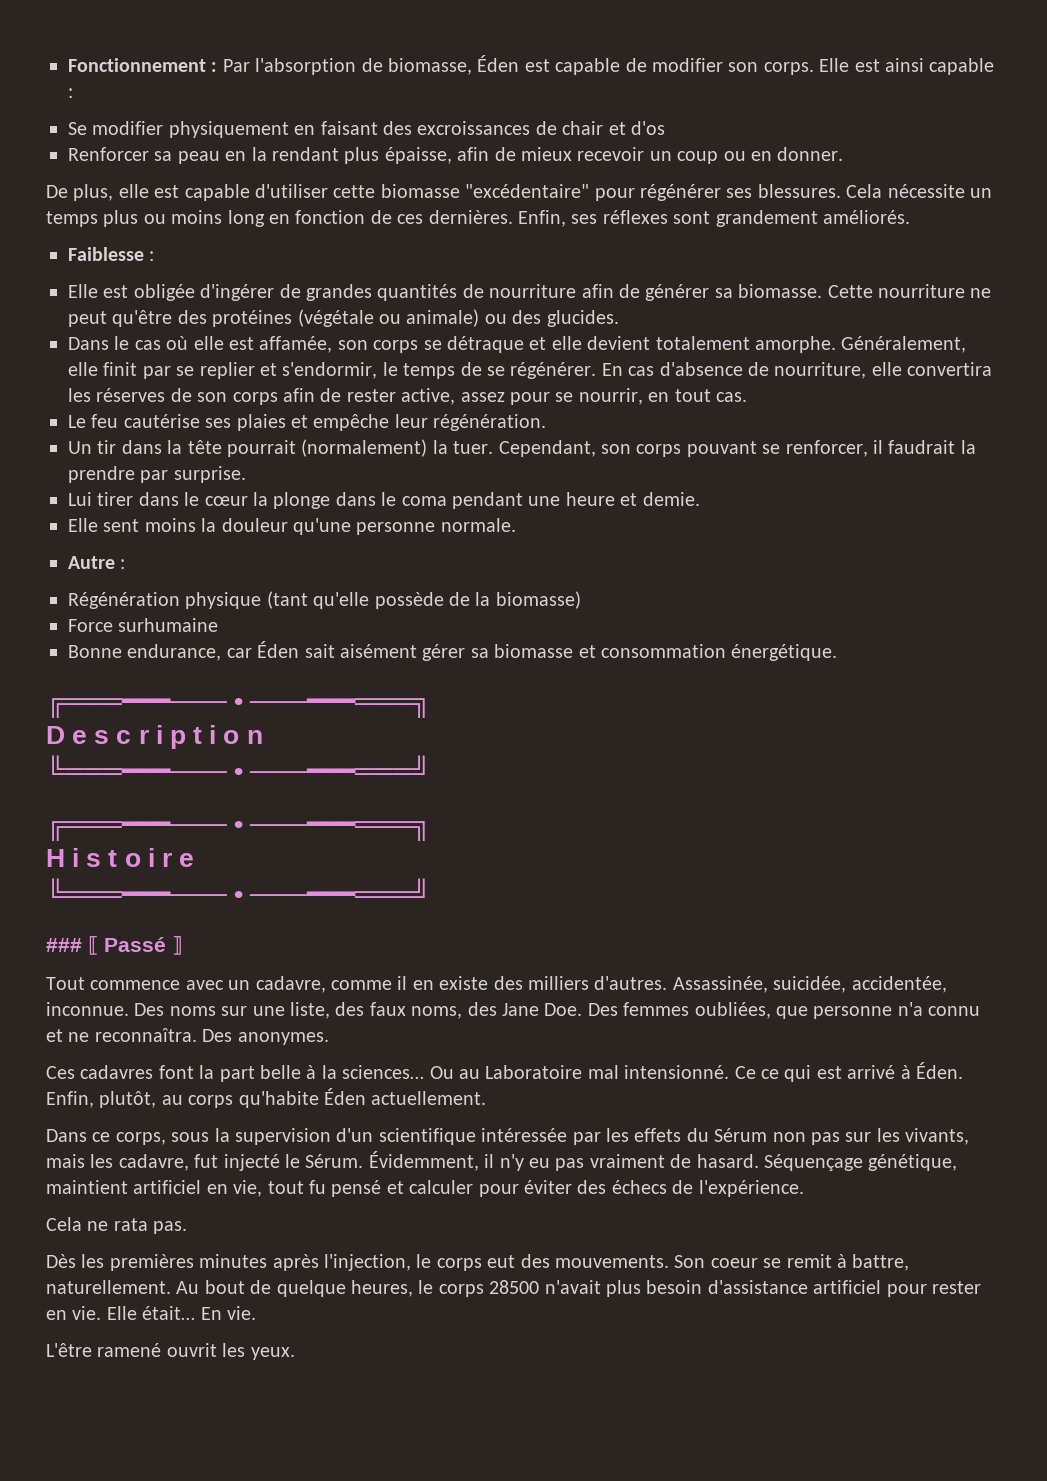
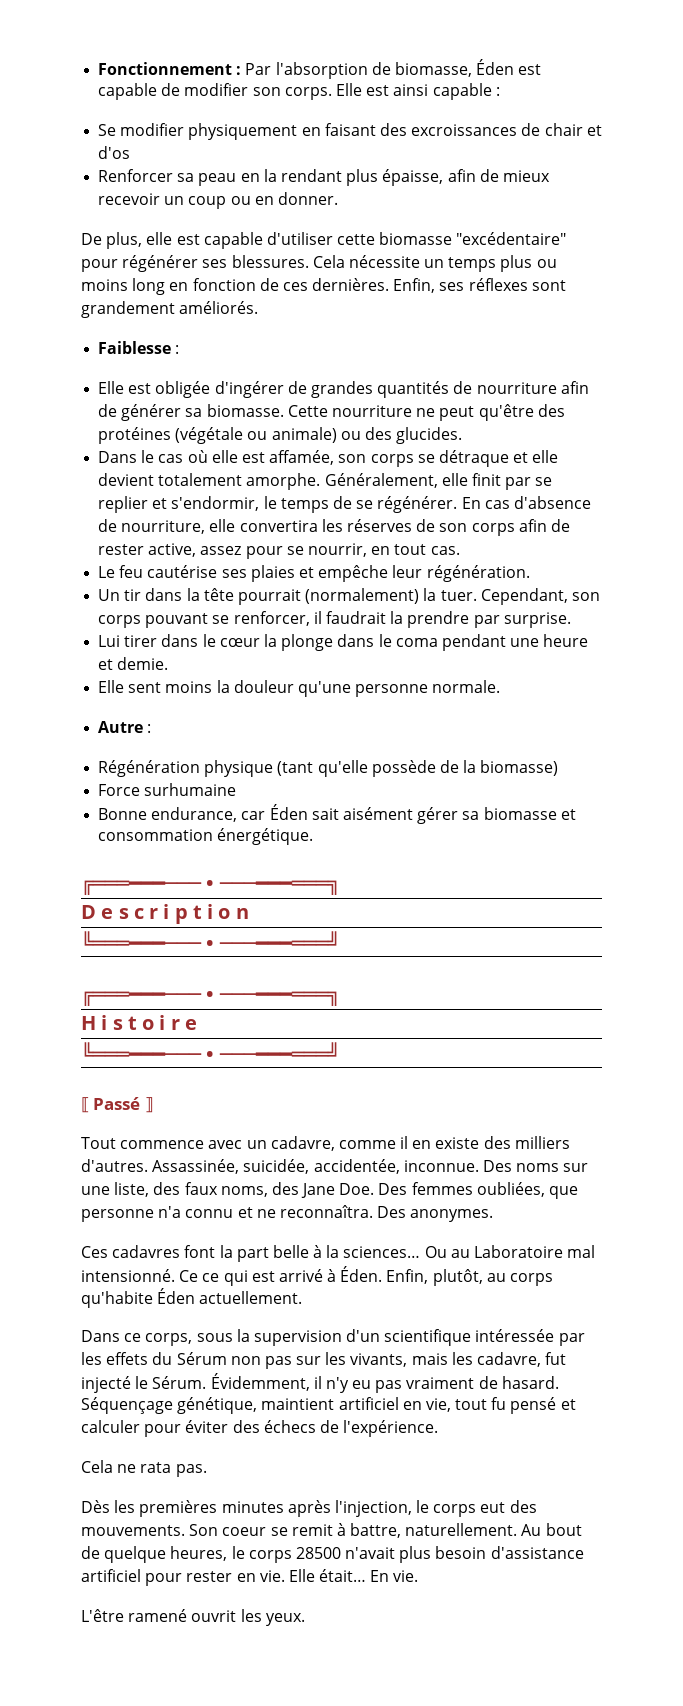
- ### ⟦ Passé ⟧
+ ⟦ Passé ⟧

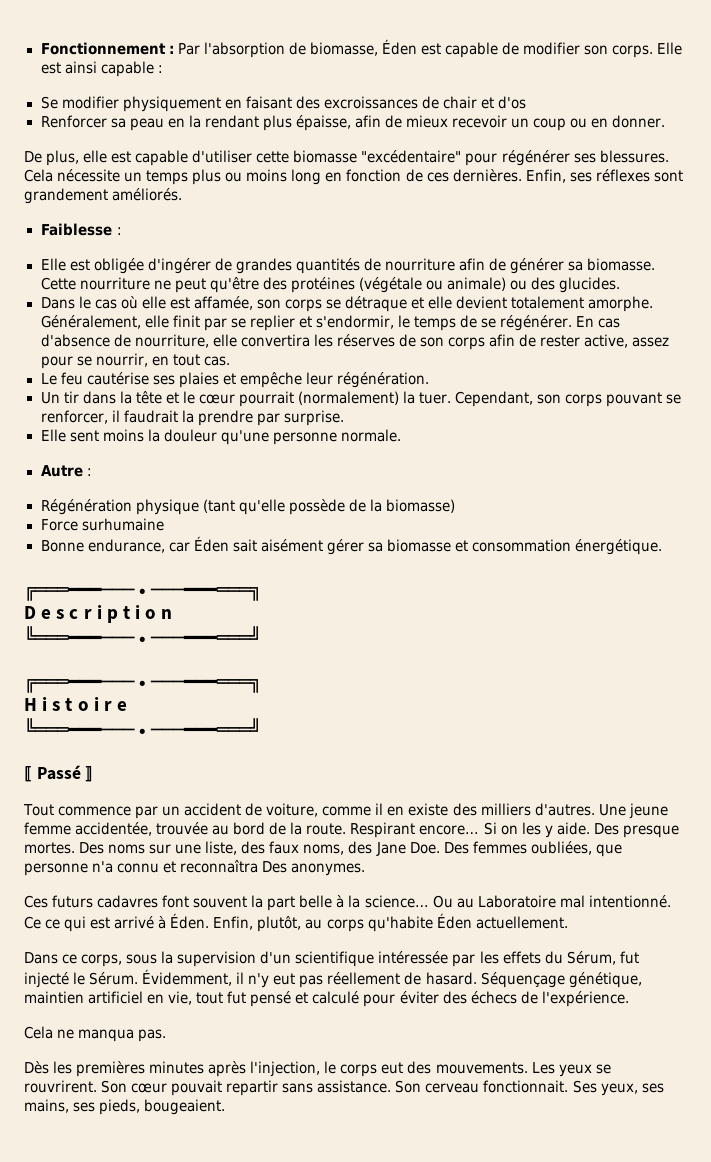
- Un tir dans la tête pourrait (normalement) la tuer.
+ Un tir dans la tête et le cœur pourrait (normalement) la tuer.
- Lui tirer dans le cœur la plonge dans le coma pendant une heure et demie.
- Tout commence avec un cadavre, comme il en existe des milliers d'autres.
+ Tout commence par un accident de voiture, comme il en existe des milliers d'autres.
- Assassinée, suicidée, accidentée, inconnue.
+ Une jeune femme accidentée, trouvée au bord de la route. Respirant encore… Si on les y aide. Des presque mortes.
- Des noms sur une liste, des faux noms, des Jane Doe. Des femmes oubliées, que personne n'a connu et ne reconnaîtra. Des anonymes.
+ Des noms sur une liste, des faux noms, des Jane Doe. Des femmes oubliées, que personne n'a connu et reconnaîtra Des anonymes.
- Ces cadavres font la part belle à la sciences…
+ Ces futurs cadavres font souvent la part belle à la science…
- Ou au Laboratoire mal intensionné.
+ Ou au Laboratoire mal intentionné.
- Dans ce corps, sous la supervision d'un scientifique intéressée par les effets du Sérum non pas sur les vivants, mais les cadavre, fut injecté le Sérum.
+ Dans ce corps, sous la supervision d'un scientifique intéressée par les effets du Sérum, fut injecté le Sérum.
- Évidemment, il n'y eu pas vraiment de hasard.
+ Évidemment, il n'y eut pas réellement de hasard.
- Séquençage génétique, maintient artificiel en vie, tout fu pensé et calculer pour éviter des échecs de l'expérience.
+ Séquençage génétique, maintien artificiel en vie, tout fut pensé et calculé pour éviter des échecs de l'expérience.
- Cela ne rata pas.
+ Cela ne manqua pas.
- Son coeur se remit à battre, naturellement. Au bout de quelque heures, le corps 28500 n'avait plus besoin d'assistance artificiel pour rester en vie. Elle était… En vie.
- L'être ramené ouvrit les yeux.
+ Les yeux se rouvrirent. Son cœur pouvait repartir sans assistance. Son cerveau fonctionnait. Ses yeux, ses mains, ses pieds, bougeaient.

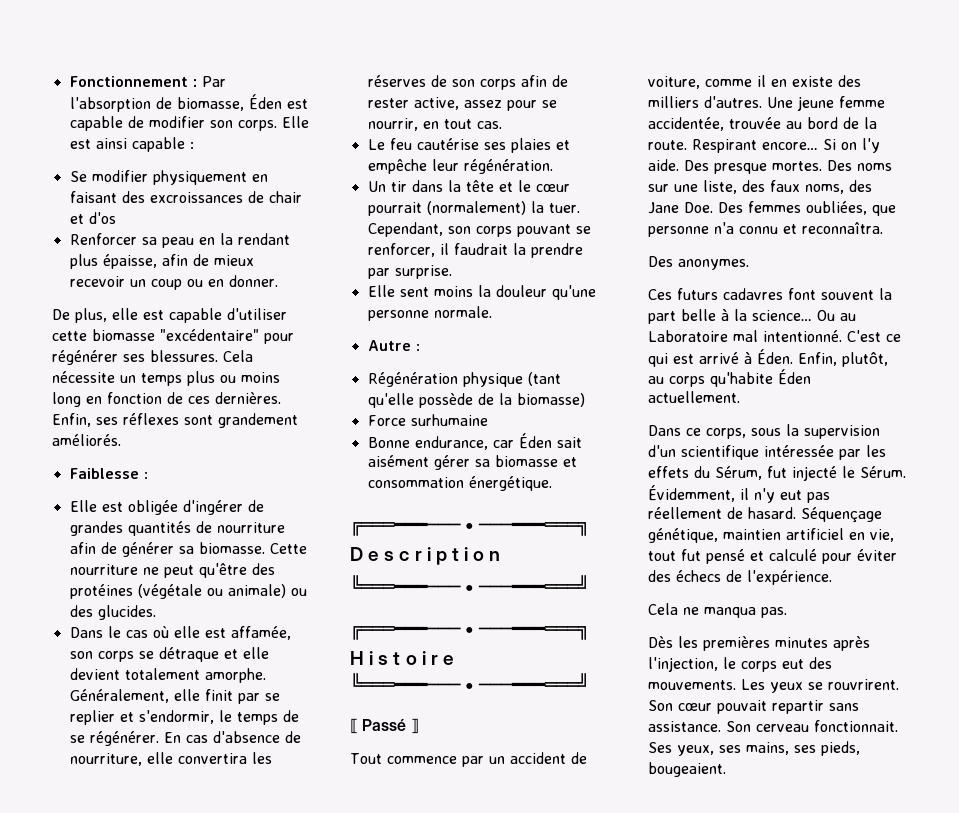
- Si on les y aide.
+ Si on l'y aide.
- Des noms sur une liste, des faux noms, des Jane Doe. Des femmes oubliées, que personne n'a connu et reconnaîtra Des anonymes.
+ Des noms sur une liste, des faux noms, des Jane Doe. Des femmes oubliées, que personne n'a connu et reconnaîtra.
+ Des anonymes.
- Ce ce qui est arrivé à Éden.
+ C'est ce qui est arrivé à Éden.

